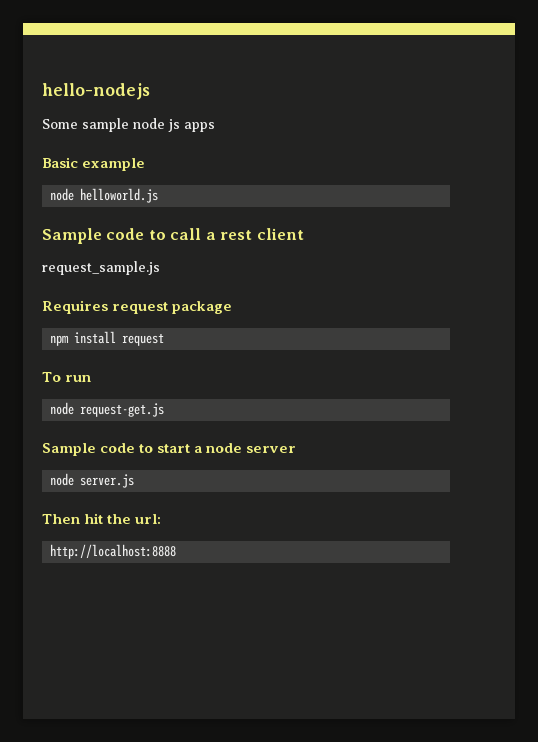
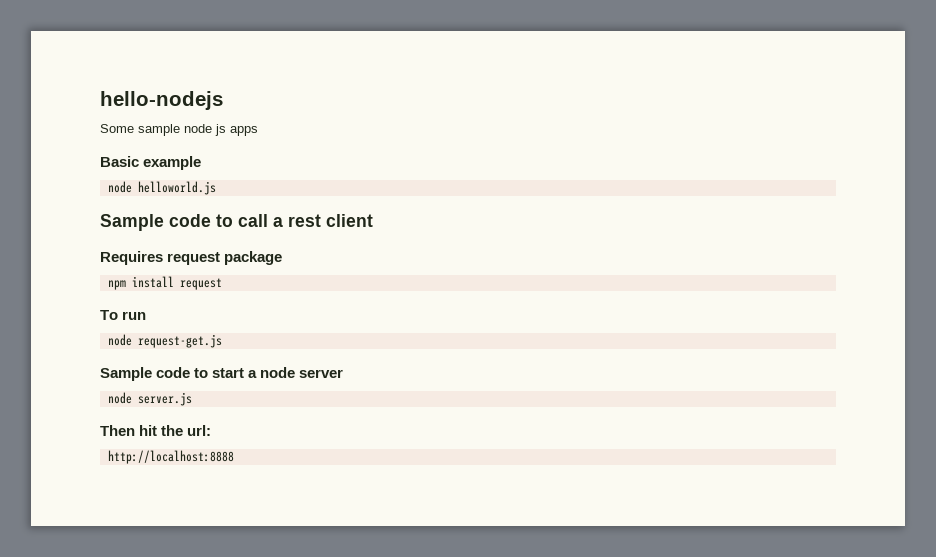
- request_sample.js

